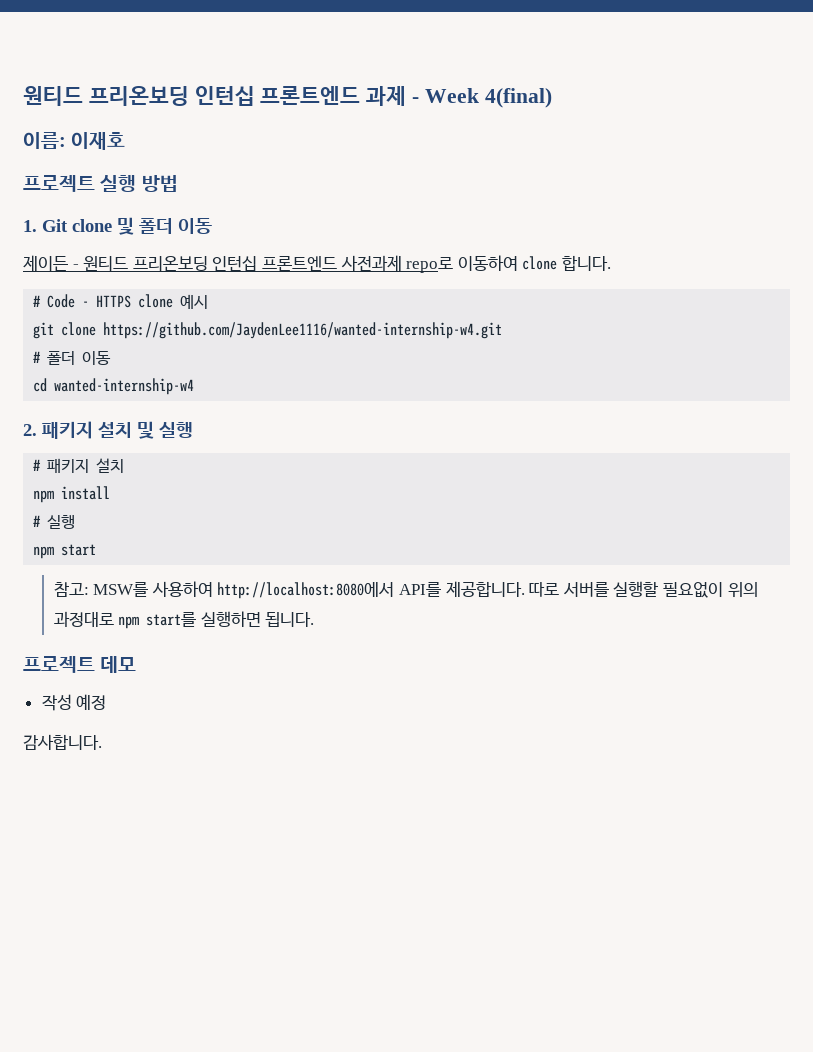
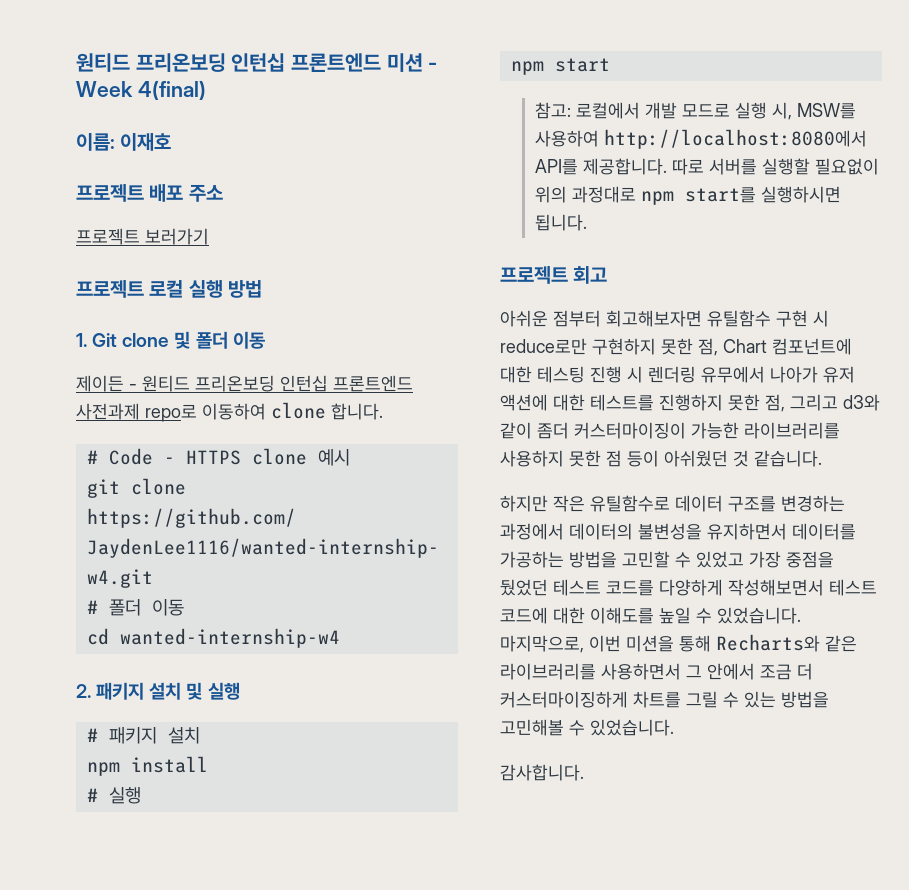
- 원티드 프리온보딩 인턴십 프론트엔드 과제 - Week 4(final)
+ 원티드 프리온보딩 인턴십 프론트엔드 미션 - Week 4(final)
- 프로젝트 실행 방법
+ 프로젝트 배포 주소
+ 프로젝트 보러가기
+ 프로젝트 로컬 실행 방법
- 참고: MSW를 사용하여 http://localhost:8080에서 API를 제공합니다.
+ 참고: 로컬에서 개발 모드로 실행 시, MSW를 사용하여 http://localhost:8080에서 API를 제공합니다.
- 따로 서버를 실행할 필요없이 위의 과정대로 npm start를 실행하면 됩니다.
+ 따로 서버를 실행할 필요없이 위의 과정대로 npm start를 실행하시면 됩니다.
- 프로젝트 데모
- 작성 예정
+ 프로젝트 회고
+ 아쉬운 점부터 회고해보자면 유틸함수 구현 시 reduce로만 구현하지 못한 점, Chart 컴포넌트에 대한 테스팅 진행 시 렌더링 유무에서 나아가 유저 액션에 대한 테스트를 진행하지 못한 점, 그리고 d3와 같이 좀더 커스터마이징이 가능한 라이브러리를 사용하지 못한 점 등이 아쉬웠던 것 같습니다.
+ 하지만 작은 유틸함수로 데이터 구조를 변경하는 과정에서 데이터의 불변성을 유지하면서 데이터를 가공하는 방법을 고민할 수 있었고 가장 중점을 뒀었던 테스트 코드를 다양하게 작성해보면서 테스트 코드에 대한 이해도를 높일 수 있었습니다. 마지막으로, 이번 미션을 통해 Recharts와 같은 라이브러리를 사용하면서 그 안에서 조금 더 커스터마이징하게 차트를 그릴 수 있는 방법을 고민해볼 수 있었습니다.

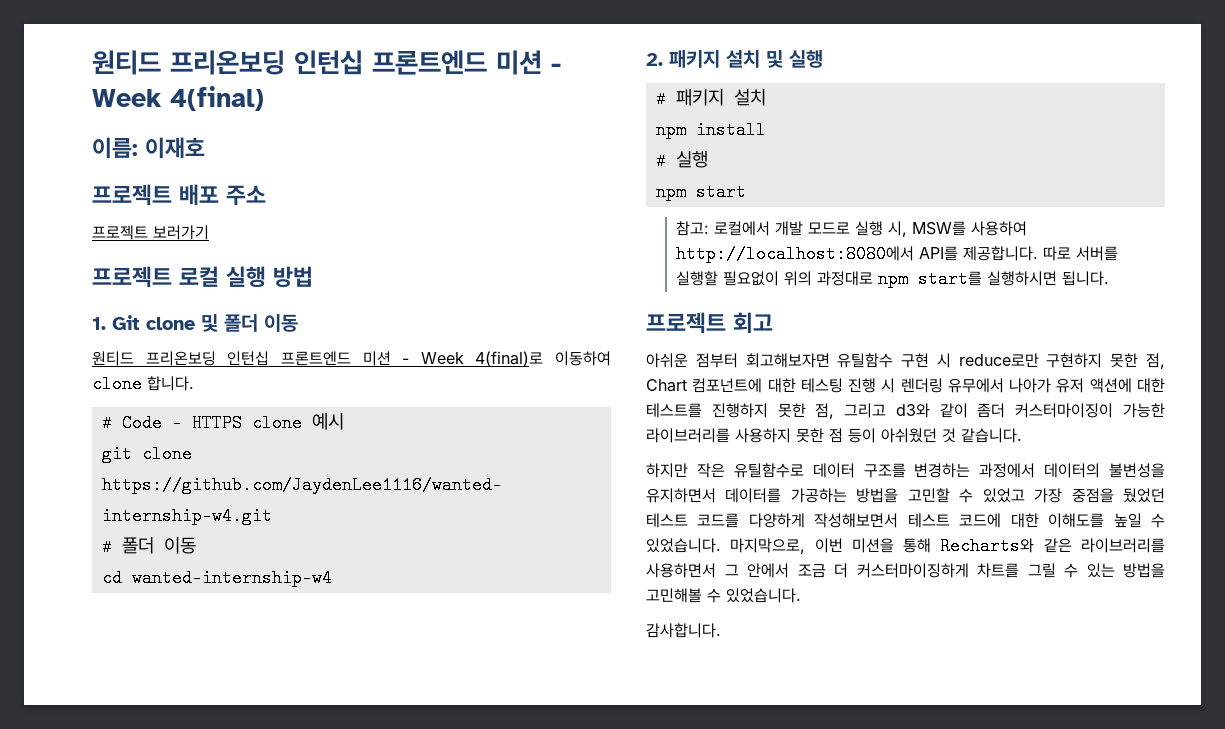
- 제이든 - 원티드 프리온보딩 인턴십 프론트엔드 사전과제 repo로 이동하여 clone 합니다.
+ 원티드 프리온보딩 인턴십 프론트엔드 미션 - Week 4(final)로 이동하여 clone 합니다.

